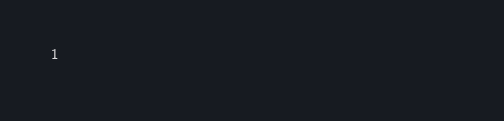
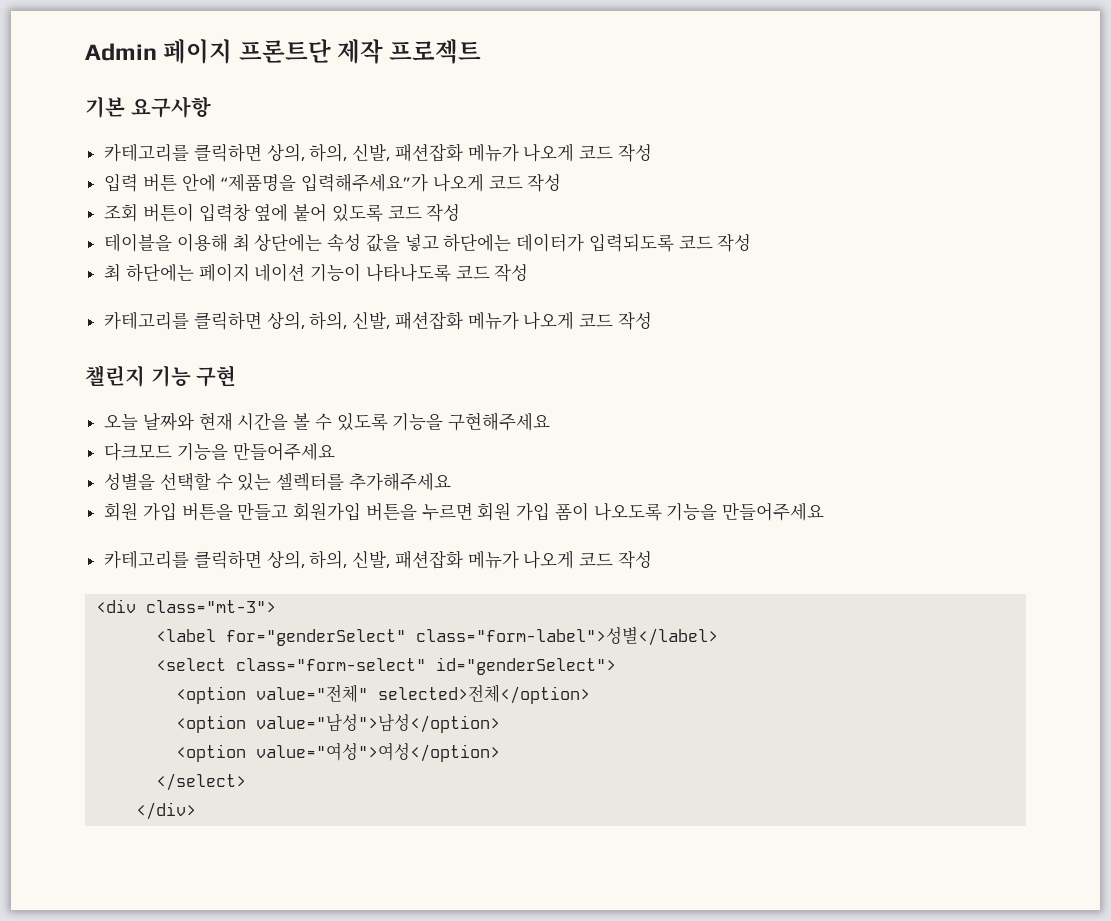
- 1
+ Admin 페이지 프론트단 제작 프로젝트
+ 기본 요구사항
+ 카테고리를 클릭하면 상의, 하의, 신발, 패션잡화 메뉴가 나오게 코드 작성
+ 입력 버튼 안에 “제품명을 입력해주세요”가 나오게 코드 작성
+ 조회 버튼이 입력창 옆에 붙어 있도록 코드 작성
+ 테이블을 이용해 최 상단에는 속성 값을 넣고 하단에는 데이터가 입력되도록 코드 작성
+ 최 하단에는 페이지 네이션 기능이 나타나도록 코드 작성
+ 카테고리를 클릭하면 상의, 하의, 신발, 패션잡화 메뉴가 나오게 코드 작성
+ 챌린지 기능 구현
+ 오늘 날짜와 현재 시간을 볼 수 있도록 기능을 구현해주세요
+ 다크모드 기능을 만들어주세요
+ 성별을 선택할 수 있는 셀렉터를 추가해주세요
+ 회원 가입 버튼을 만들고 회원가입 버튼을 누르면 회원 가입 폼이 나오도록 기능을 만들어주세요
+ 카테고리를 클릭하면 상의, 하의, 신발, 패션잡화 메뉴가 나오게 코드 작성
+ <div class="mt-3">
+ <label for="genderSelect" class="form-label">성별</label>
+ <select class="form-select" id="genderSelect">
+ <option value="전체" selected>전체</option>
+ <option value="남성">남성</option>
+ <option value="여성">여성</option>
+ </select>
+ </div>

